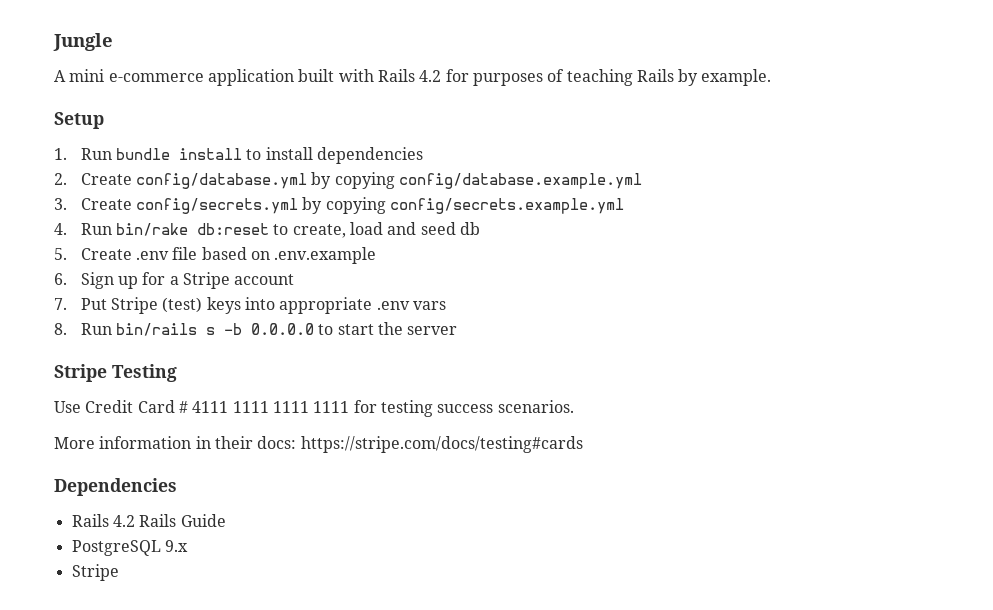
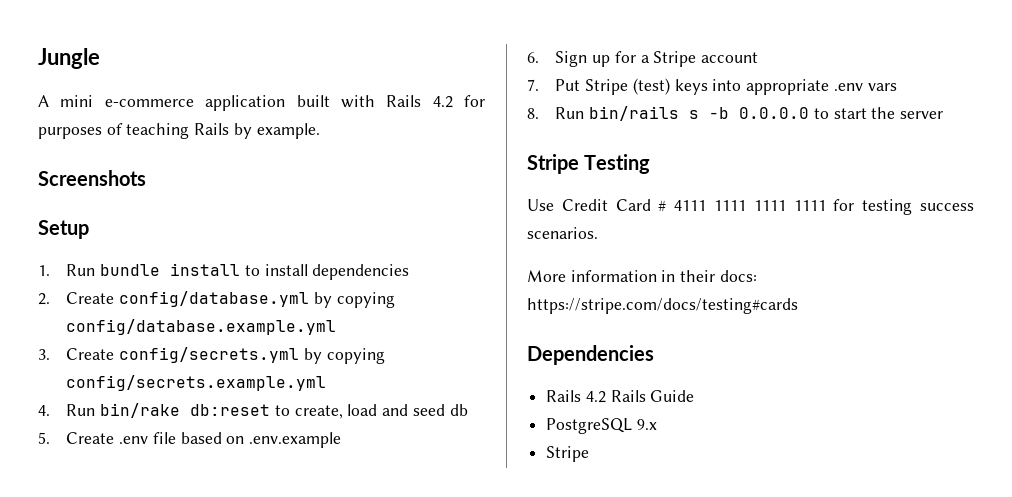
+ Screenshots

